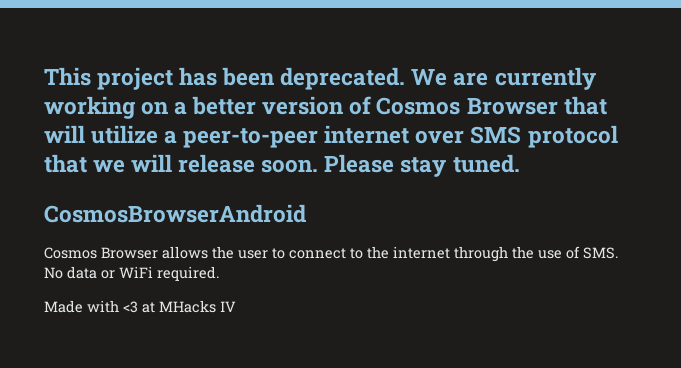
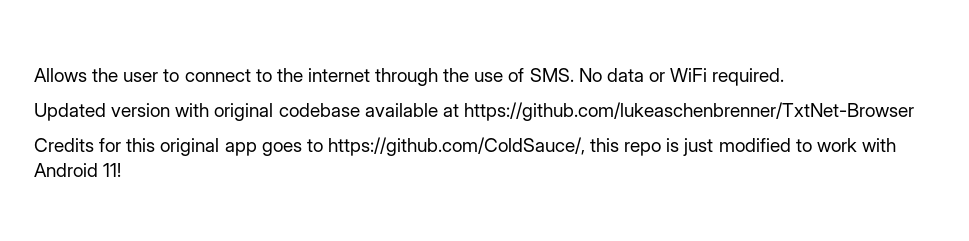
- This project has been deprecated. We are currently working on a better version of Cosmos Browser that will utilize a peer-to-peer internet over SMS protocol that we will release soon. Please stay tuned.
- CosmosBrowserAndroid
- Cosmos Browser allows the user to connect to the internet through the use of SMS. No data or WiFi required.
+ Allows the user to connect to the internet through the use of SMS. No data or WiFi required.
- Made with <3 at MHacks IV
+ Updated version with original codebase available at https://github.com/lukeaschenbrenner/TxtNet-Browser
+ Credits for this original app goes to https://github.com/ColdSauce/, this repo is just modified to work with Android 11!

